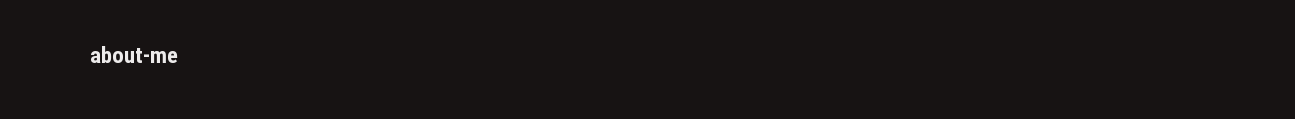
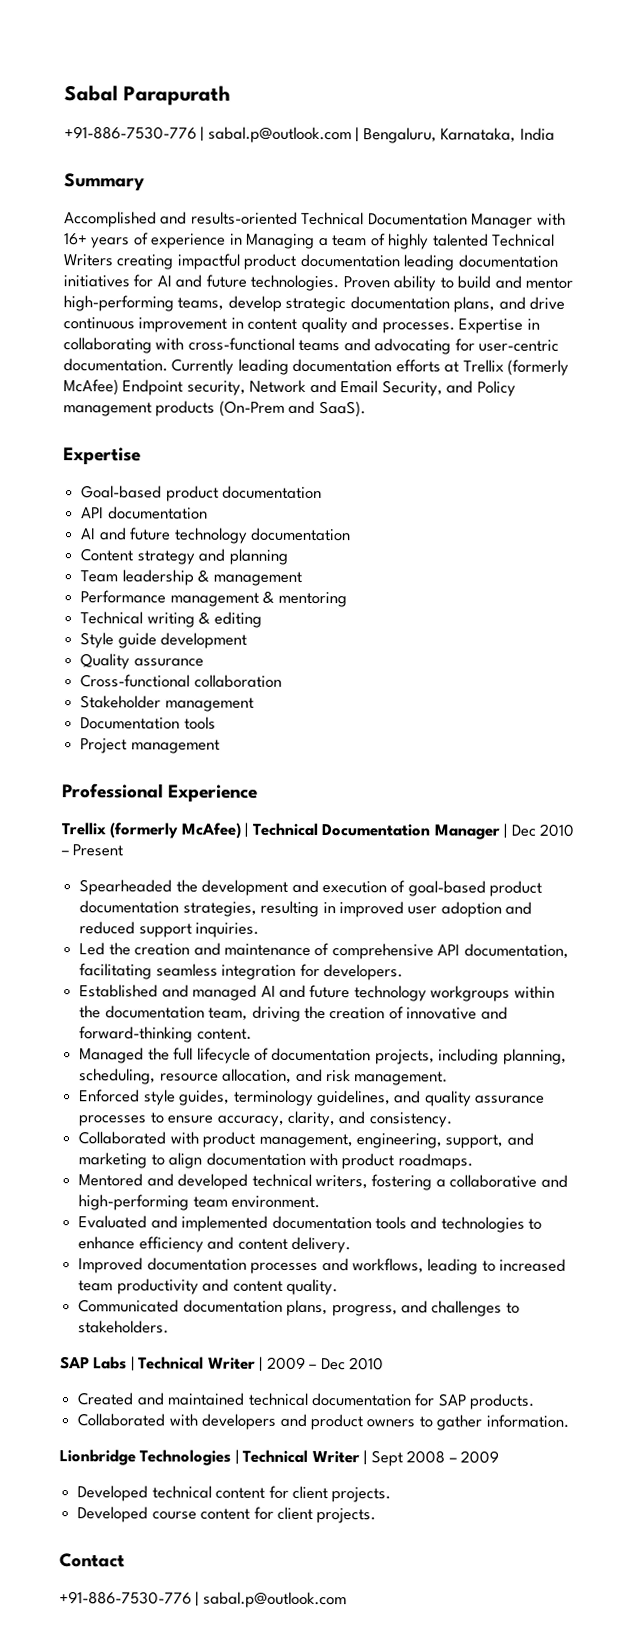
- about-me
+ Sabal Parapurath
+ +91-886-7530-776 | sabal.p@outlook.com | Bengaluru, Karnataka, India
+ Summary
+ Accomplished and results-oriented Technical Documentation Manager with 16+ years of experience in Managing a team of highly talented Technical Writers creating impactful product documentation leading documentation initiatives for AI and future technologies. Proven ability to build and mentor high-performing teams, develop strategic documentation plans, and drive continuous improvement in content quality and processes. Expertise in collaborating with cross-functional teams and advocating for user-centric documentation. Currently leading documentation efforts at Trellix (formerly McAfee) Endpoint security, Network and Email Security, and Policy management products (On-Prem and SaaS).
+ Expertise
+ Goal-based product documentation
+ API documentation
+ AI and future technology documentation
+ Content strategy and planning
+ Team leadership & management
+ Performance management & mentoring
+ Technical writing & editing
+ Style guide development
+ Quality assurance
+ Cross-functional collaboration
+ Stakeholder management
+ Documentation tools
+ Project management
+ Professional Experience
+ Trellix (formerly McAfee) | Technical Documentation Manager | Dec 2010 – Present
+ Spearheaded the development and execution of goal-based product documentation strategies, resulting in improved user adoption and reduced support inquiries.
+ Led the creation and maintenance of comprehensive API documentation, facilitating seamless integration for developers.
+ Established and managed AI and future technology workgroups within the documentation team, driving the creation of innovative and forward-thinking content.
+ Managed the full lifecycle of documentation projects, including planning, scheduling, resource allocation, and risk management.
+ Enforced style guides, terminology guidelines, and quality assurance processes to ensure accuracy, clarity, and consistency.
+ Collaborated with product management, engineering, support, and marketing to align documentation with product roadmaps.
+ Mentored and developed technical writers, fostering a collaborative and high-performing team environment.
+ Evaluated and implemented documentation tools and technologies to enhance efficiency and content delivery.
+ Improved documentation processes and workflows, leading to increased team productivity and content quality.
+ Communicated documentation plans, progress, and challenges to stakeholders.
+ SAP Labs | Technical Writer | 2009 – Dec 2010
+ Created and maintained technical documentation for SAP products.
+ Collaborated with developers and product owners to gather information.
+ Lionbridge Technologies | Technical Writer | Sept 2008 – 2009
+ Developed technical content for client projects.
+ Developed course content for client projects.
+ Contact
+ +91-886-7530-776 | sabal.p@outlook.com

